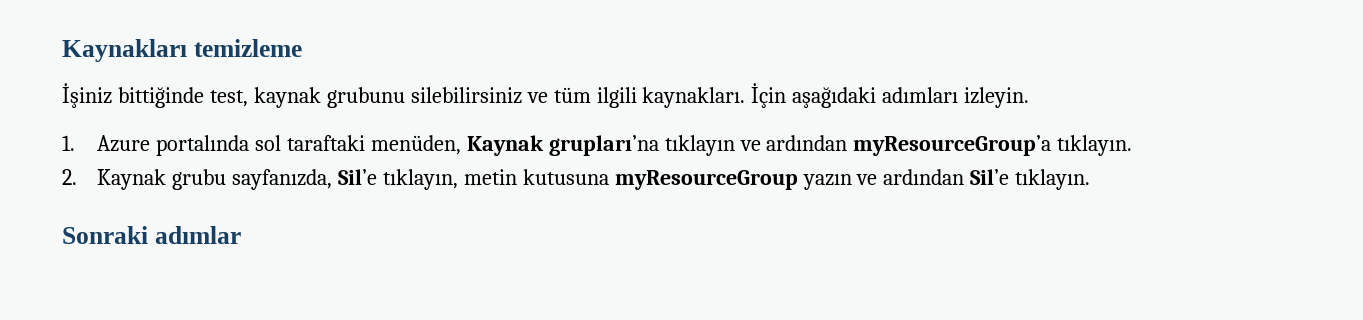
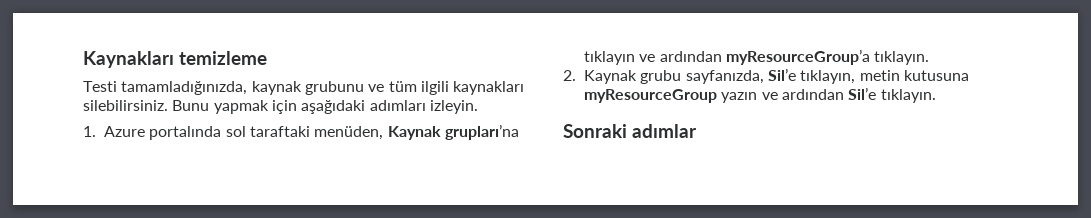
- İşiniz bittiğinde test, kaynak grubunu silebilirsiniz ve tüm ilgili kaynakları. İçin aşağıdaki adımları izleyin.
+ Testi tamamladığınızda, kaynak grubunu ve tüm ilgili kaynakları silebilirsiniz. Bunu yapmak için aşağıdaki adımları izleyin.

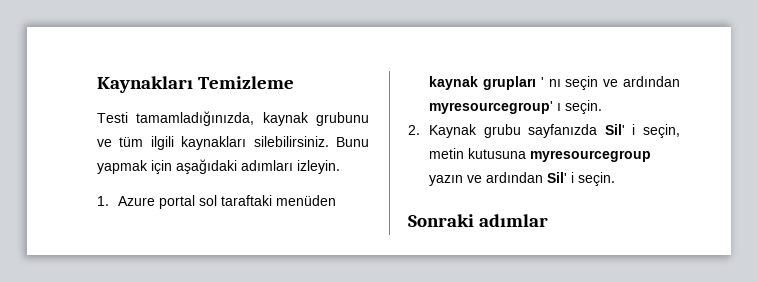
- Kaynakları temizleme
+ Kaynakları Temizleme
- 1. Azure portalında sol taraftaki menüden, Kaynak grupları’na tıklayın ve ardından myResourceGroup’a tıklayın.
+ 1. Azure portal sol taraftaki menüden kaynak grupları ' nı seçin ve ardından myresourcegroup' ı seçin.
- 2. Kaynak grubu sayfanızda, Sil’e tıklayın, metin kutusuna myResourceGroup yazın ve ardından Sil’e tıklayın.
+ 2. Kaynak grubu sayfanızda Sil' i seçin, metin kutusuna myresourcegroup yazın ve ardından Sil' i seçin.

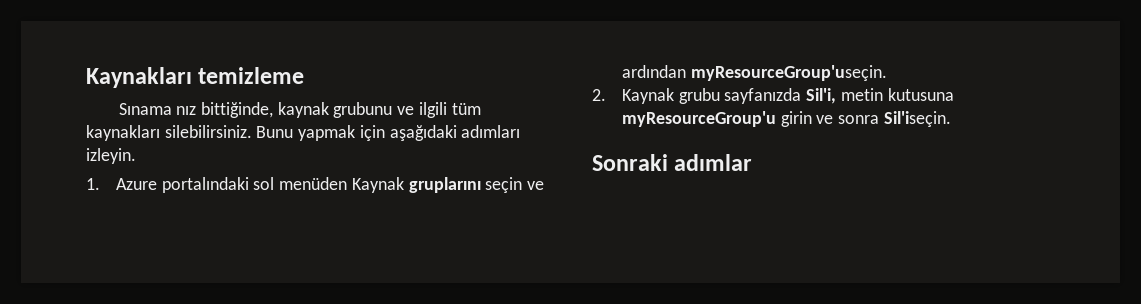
- Kaynakları Temizleme
- Testi tamamladığınızda, kaynak grubunu ve tüm ilgili kaynakları silebilirsiniz.
+ Kaynakları temizleme
+ Sınama nız bittiğinde, kaynak grubunu ve ilgili tüm kaynakları silebilirsiniz.
- 1. Azure portal sol taraftaki menüden kaynak grupları ' nı seçin ve ardından myresourcegroup' ı seçin.
- 2. Kaynak grubu sayfanızda Sil' i seçin, metin kutusuna myresourcegroup yazın ve ardından Sil' i seçin.
+ 1. Azure portalındaki sol menüden Kaynak gruplarını seçin ve ardından myResourceGroup'useçin.
+ 2. Kaynak grubu sayfanızda Sil'i, metin kutusuna myResourceGroup'u girin ve sonra Sil'iseçin.

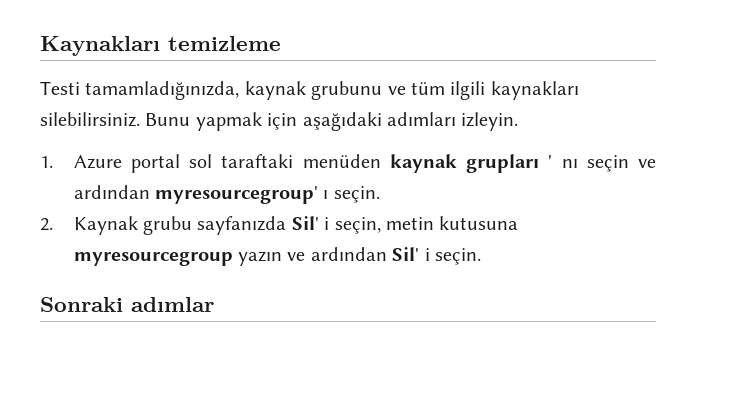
- Sınama nız bittiğinde, kaynak grubunu ve ilgili tüm kaynakları silebilirsiniz.
+ Testi tamamladığınızda, kaynak grubunu ve tüm ilgili kaynakları silebilirsiniz.
- 1. Azure portalındaki sol menüden Kaynak gruplarını seçin ve ardından myResourceGroup'useçin.
- 2. Kaynak grubu sayfanızda Sil'i, metin kutusuna myResourceGroup'u girin ve sonra Sil'iseçin.
+ 1. Azure portal sol taraftaki menüden kaynak grupları ' nı seçin ve ardından myresourcegroup' ı seçin.
+ 2. Kaynak grubu sayfanızda Sil' i seçin, metin kutusuna myresourcegroup yazın ve ardından Sil' i seçin.

